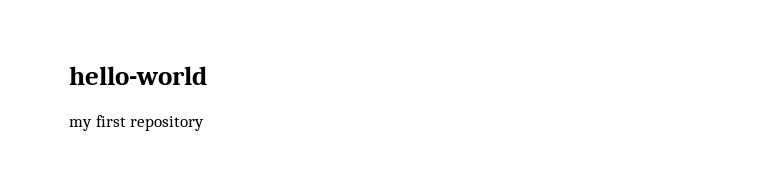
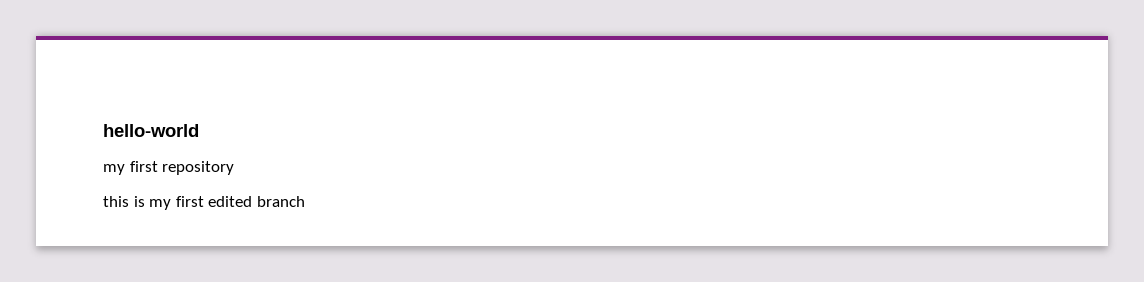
+ this is my first edited branch

